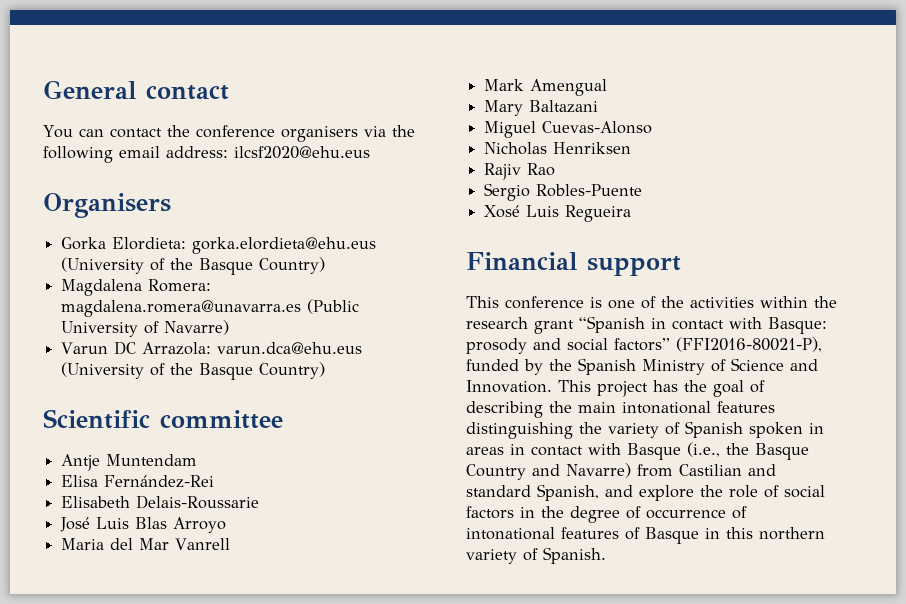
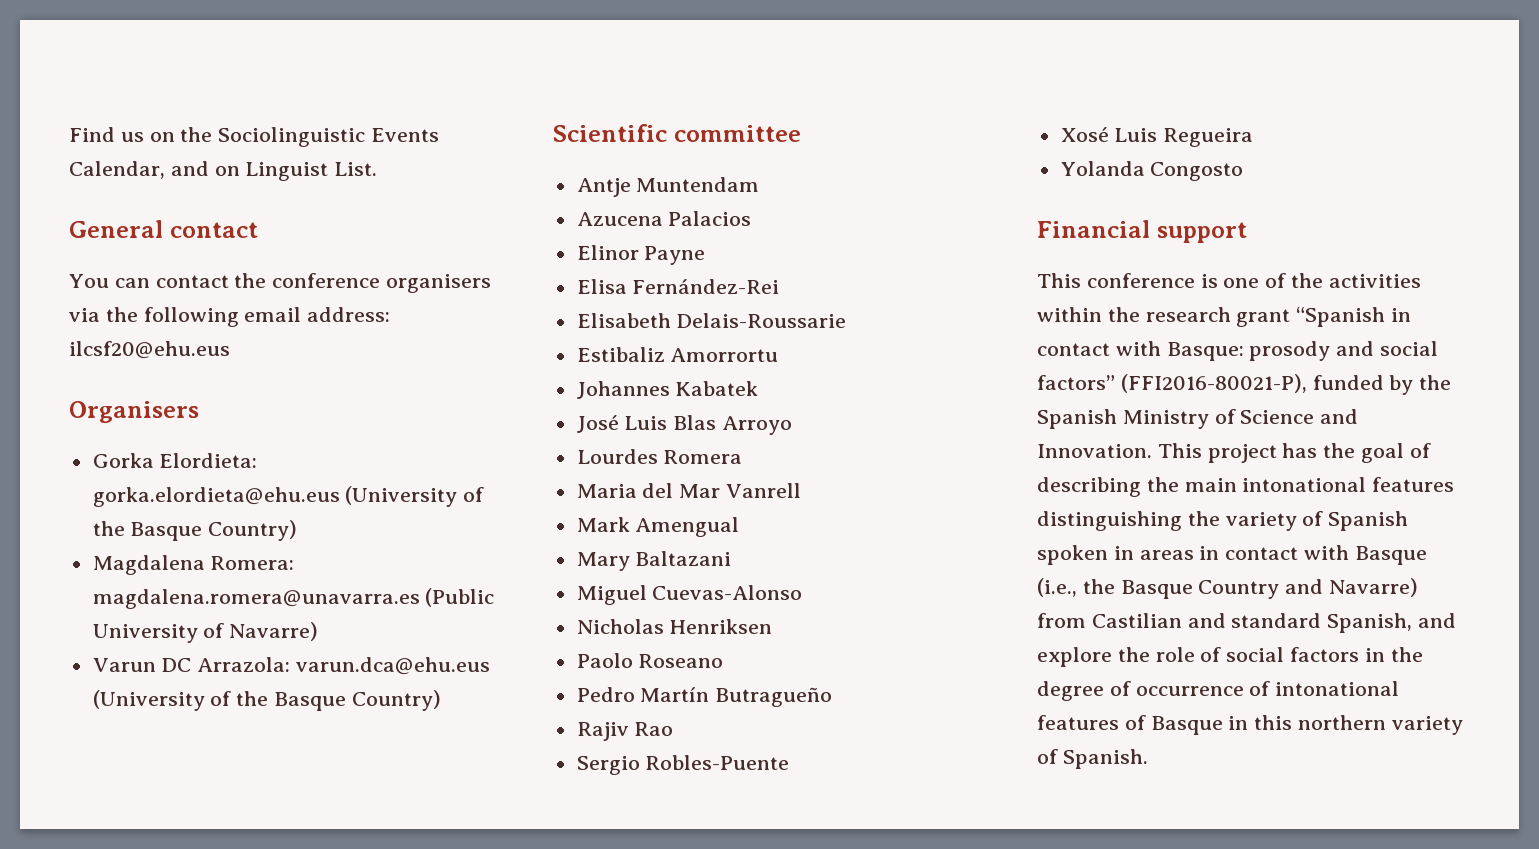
+ Find us on the Sociolinguistic Events Calendar, and on Linguist List.
- You can contact the conference organisers via the following email address: ilcsf2020@ehu.eus
+ You can contact the conference organisers via the following email address: ilcsf20@ehu.eus
+ Azucena Palacios
+ Elinor Payne
+ Estibaliz Amorrortu
+ Johannes Kabatek
+ Lourdes Romera
+ Paolo Roseano
+ Pedro Martín Butragueño
+ Yolanda Congosto

